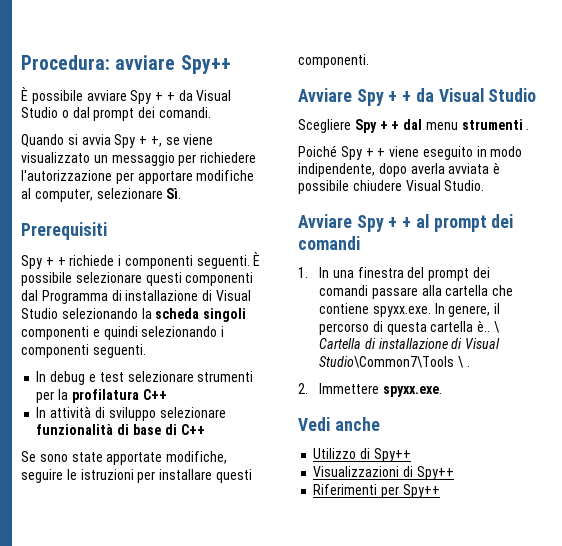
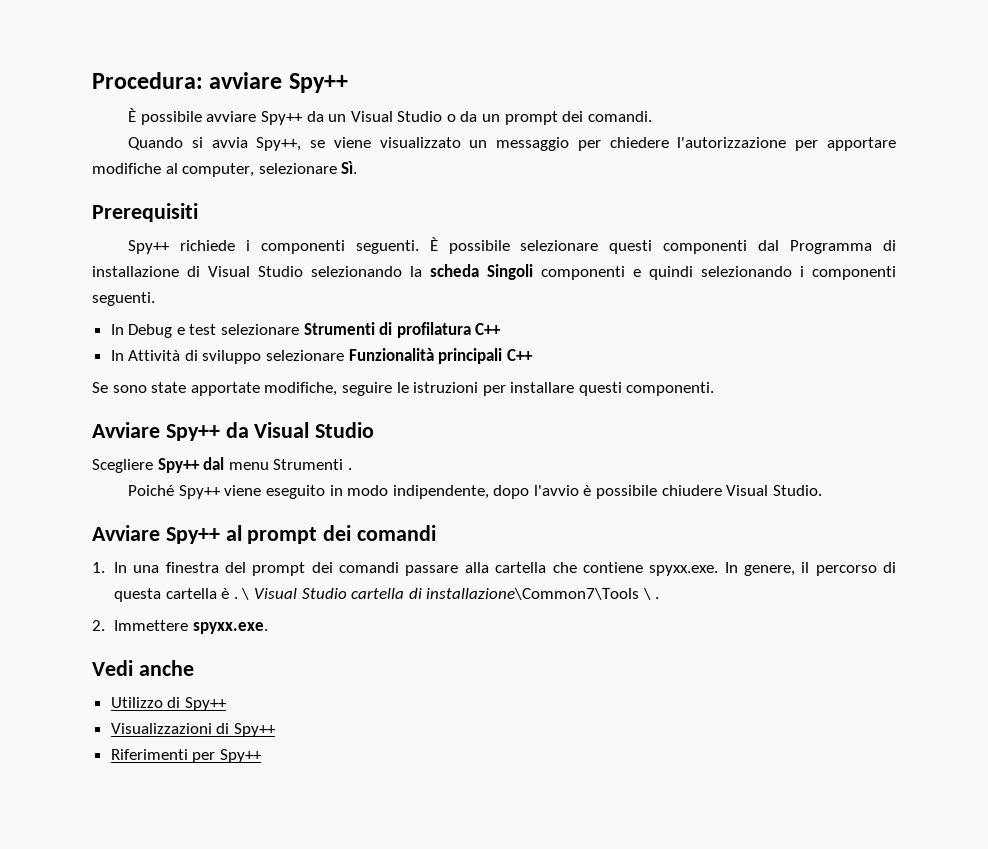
- È possibile avviare Spy + + da Visual Studio o dal prompt dei comandi.
+ È possibile avviare Spy++ da un Visual Studio o da un prompt dei comandi.
- Quando si avvia Spy + +, se viene visualizzato un messaggio per richiedere l'autorizzazione per apportare modifiche al computer, selezionare Sì.
+ Quando si avvia Spy++, se viene visualizzato un messaggio per chiedere l'autorizzazione per apportare modifiche al computer, selezionare Sì.
- Spy + + richiede i componenti seguenti.
+ Spy++ richiede i componenti seguenti.
- È possibile selezionare questi componenti dal Programma di installazione di Visual Studio selezionando la scheda singoli componenti e quindi selezionando i componenti seguenti.
+ È possibile selezionare questi componenti dal Programma di installazione di Visual Studio selezionando la scheda Singoli componenti e quindi selezionando i componenti seguenti.
- In debug e test selezionare strumenti per la profilatura C++
+ In Debug e test selezionare Strumenti di profilatura C++
- In attività di sviluppo selezionare funzionalità di base di C++
+ In Attività di sviluppo selezionare Funzionalità principali C++
- Avviare Spy + + da Visual Studio
+ Avviare Spy++ da Visual Studio
- Scegliere Spy + + dal menu strumenti .
+ Scegliere Spy++ dal menu Strumenti .
- Poiché Spy + + viene eseguito in modo indipendente, dopo averla avviata è possibile chiudere Visual Studio.
+ Poiché Spy++ viene eseguito in modo indipendente, dopo l'avvio è possibile chiudere Visual Studio.
- Avviare Spy + + al prompt dei comandi
+ Avviare Spy++ al prompt dei comandi
- 1. In una finestra del prompt dei comandi passare alla cartella che contiene spyxx.exe. In genere, il percorso di questa cartella è.. \ Cartella di installazione di Visual Studio\Common7\Tools \ .
+ 1. In una finestra del prompt dei comandi passare alla cartella che contiene spyxx.exe. In genere, il percorso di questa cartella è . \ Visual Studio cartella di installazione\Common7\Tools \ .

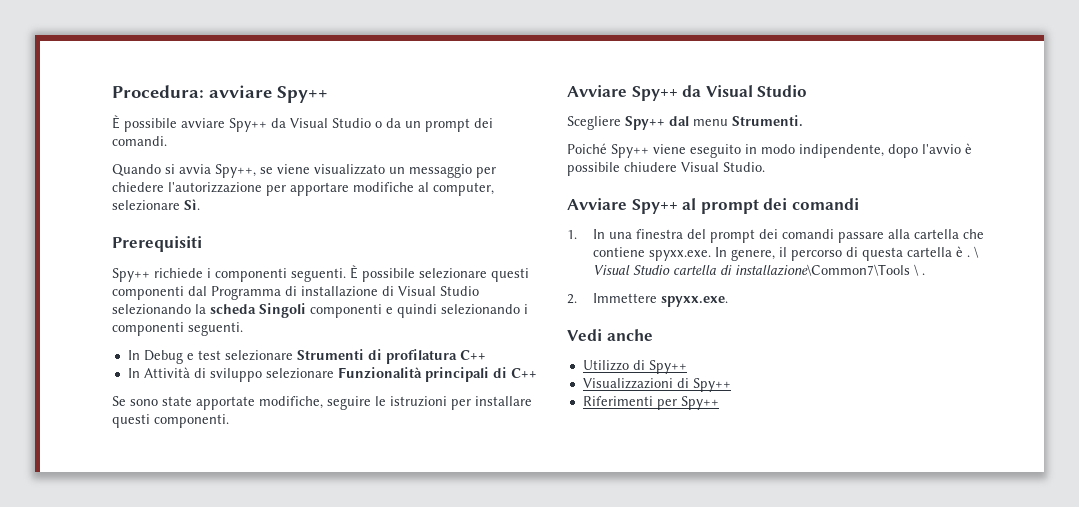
- È possibile avviare Spy++ da un Visual Studio o da un prompt dei comandi.
+ È possibile avviare Spy++ da Visual Studio o da un prompt dei comandi.
- In Attività di sviluppo selezionare Funzionalità principali C++
+ In Attività di sviluppo selezionare Funzionalità principali di C++
- Scegliere Spy++ dal menu Strumenti .
+ Scegliere Spy++ dal menu Strumenti.

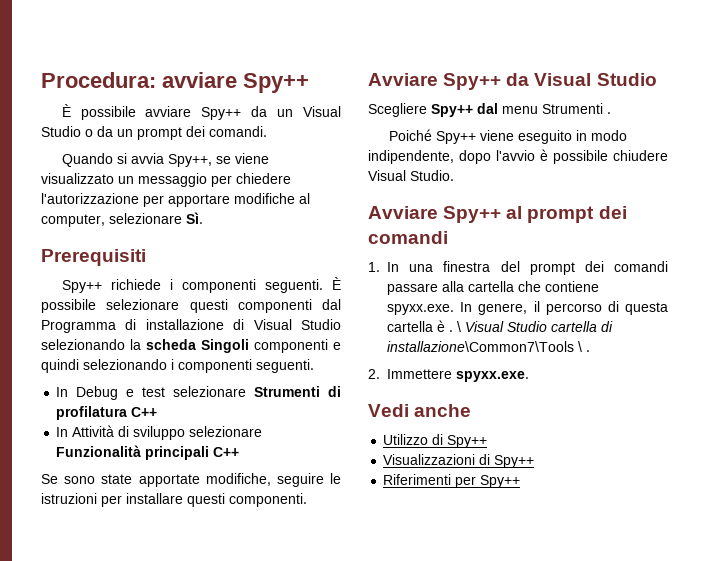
- È possibile avviare Spy++ da Visual Studio o da un prompt dei comandi.
+ È possibile avviare Spy++ da un Visual Studio o da un prompt dei comandi.
- In Attività di sviluppo selezionare Funzionalità principali di C++
+ In Attività di sviluppo selezionare Funzionalità principali C++
- Scegliere Spy++ dal menu Strumenti.
+ Scegliere Spy++ dal menu Strumenti .

